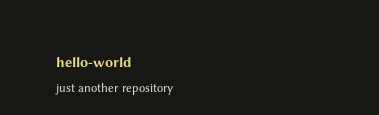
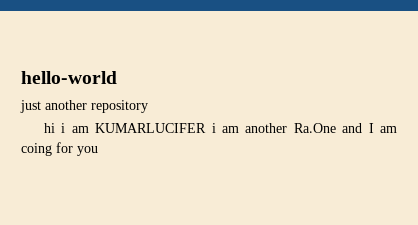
+ hi i am KUMARLUCIFER i am another Ra.One and I am coing for you

